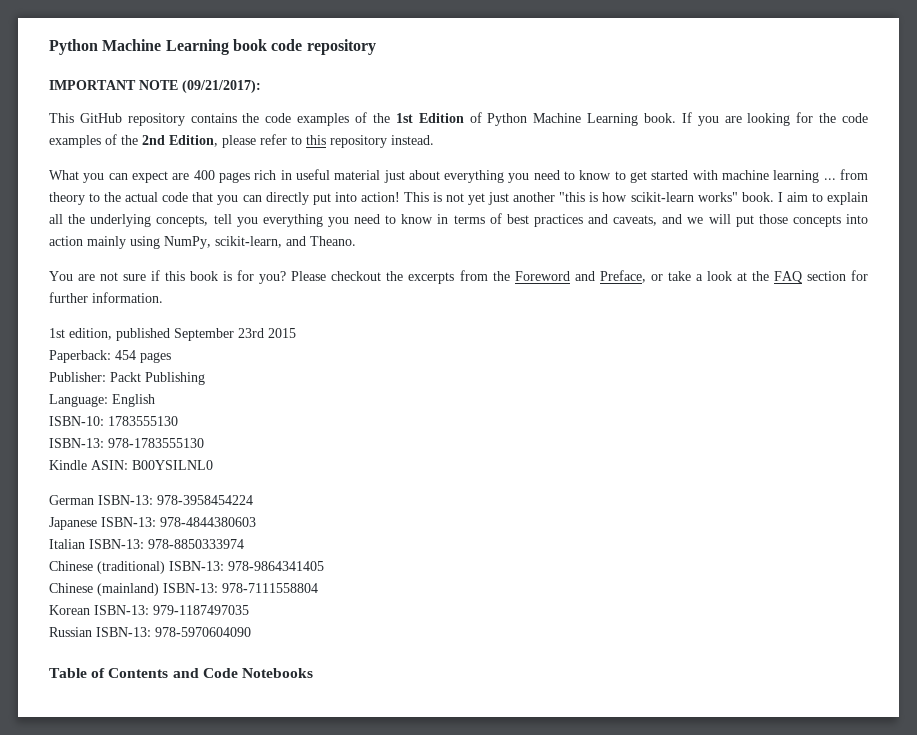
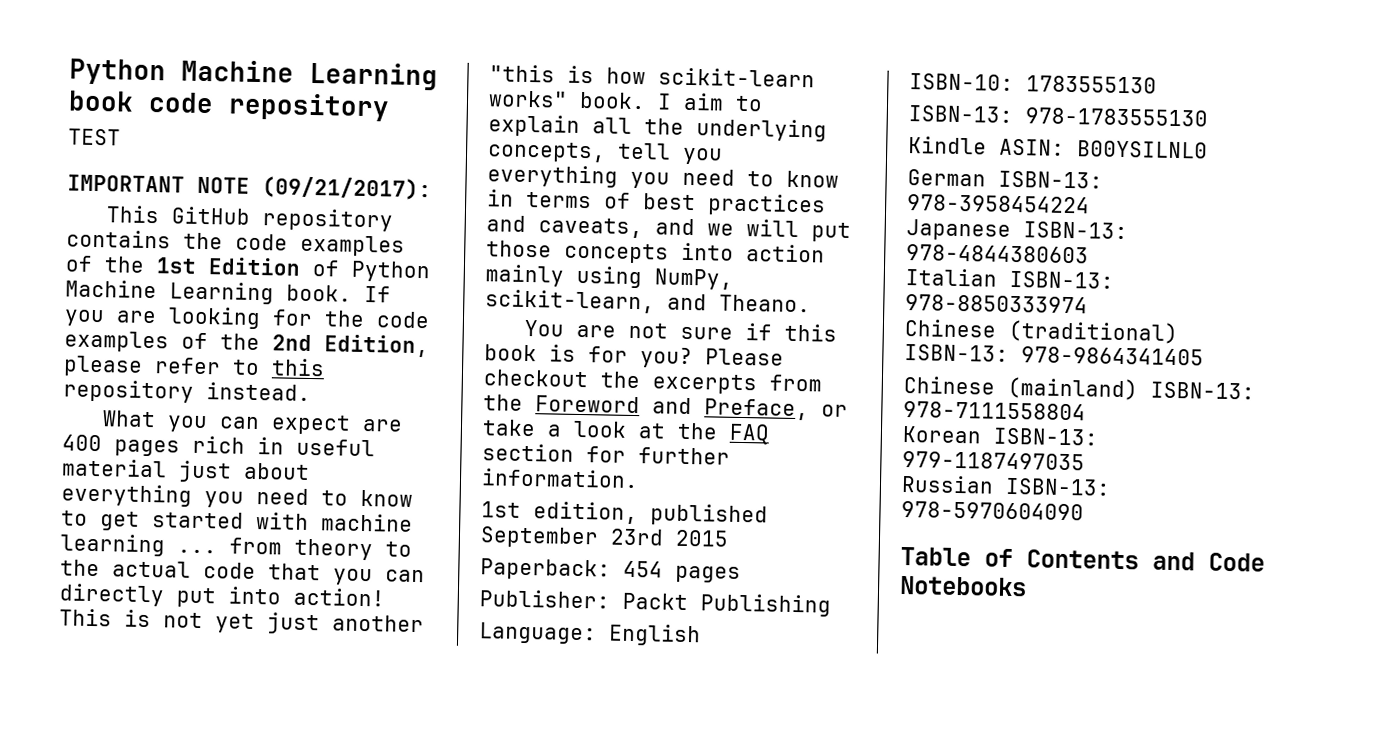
+ TEST

